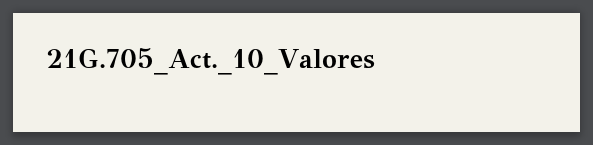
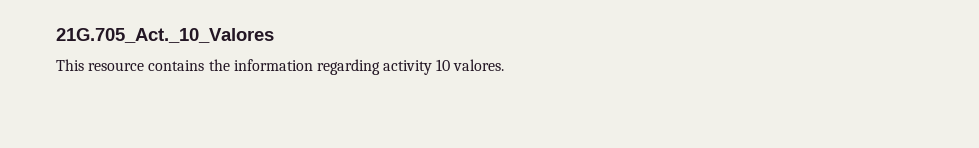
+ This resource contains the information regarding activity 10 valores.

